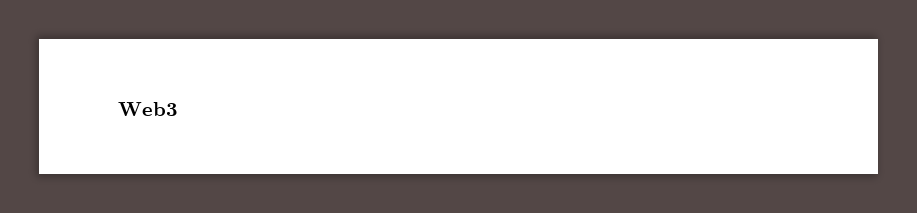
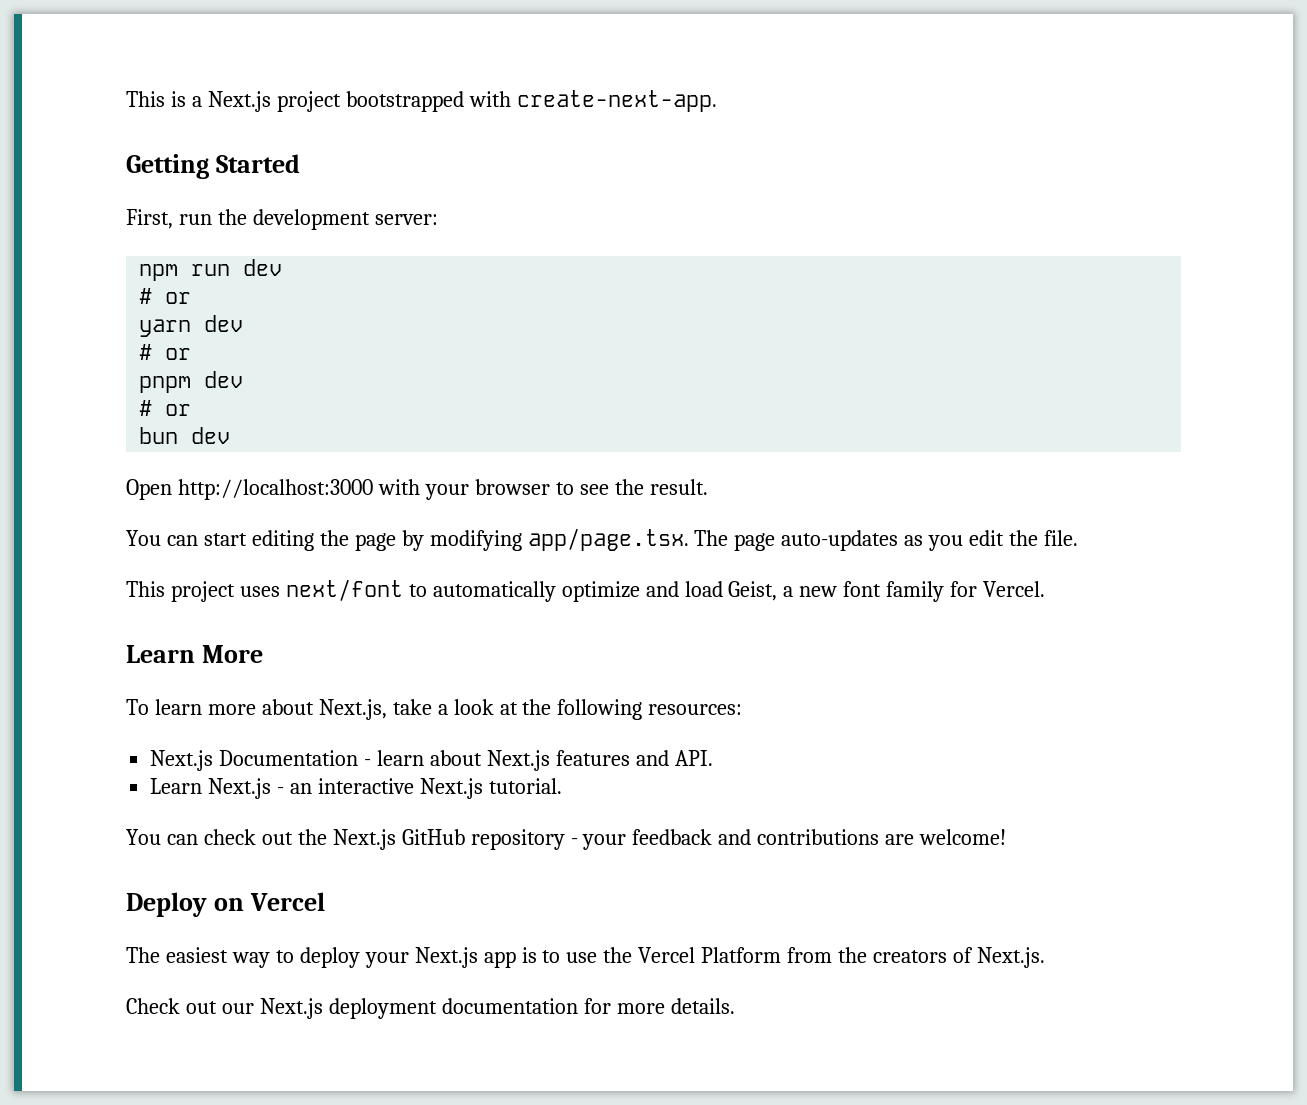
- Web3
+ This is a Next.js project bootstrapped with create-next-app.
+ Getting Started
+ First, run the development server:
+ npm run dev
+ # or
+ yarn dev
+ # or
+ pnpm dev
+ # or
+ bun dev
+ Open http://localhost:3000 with your browser to see the result.
+ You can start editing the page by modifying app/page.tsx. The page auto-updates as you edit the file.
+ This project uses next/font to automatically optimize and load Geist, a new font family for Vercel.
+ Learn More
+ To learn more about Next.js, take a look at the following resources:
+ Next.js Documentation - learn about Next.js features and API.
+ Learn Next.js - an interactive Next.js tutorial.
+ You can check out the Next.js GitHub repository - your feedback and contributions are welcome!
+ Deploy on Vercel
+ The easiest way to deploy your Next.js app is to use the Vercel Platform from the creators of Next.js.
+ Check out our Next.js deployment documentation for more details.

